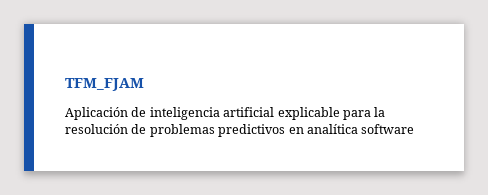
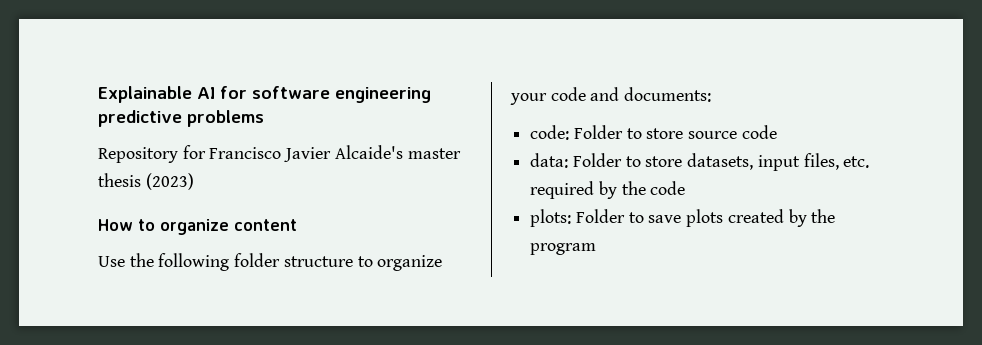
- TFM_FJAM
- Aplicación de inteligencia artificial explicable para la resolución de problemas predictivos en analítica software
+ Explainable AI for software engineering predictive problems
+ Repository for Francisco Javier Alcaide's master thesis (2023)
+ How to organize content
+ Use the following folder structure to organize your code and documents:
+ code: Folder to store source code
+ data: Folder to store datasets, input files, etc. required by the code
+ plots: Folder to save plots created by the program

